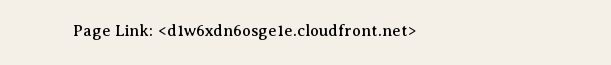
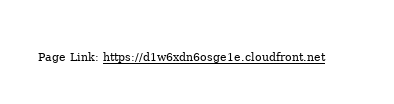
- Page Link: <d1w6xdn6osge1e.cloudfront.net>
+ Page Link: https://d1w6xdn6osge1e.cloudfront.net

